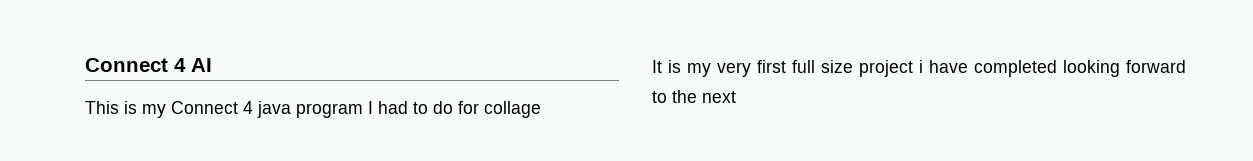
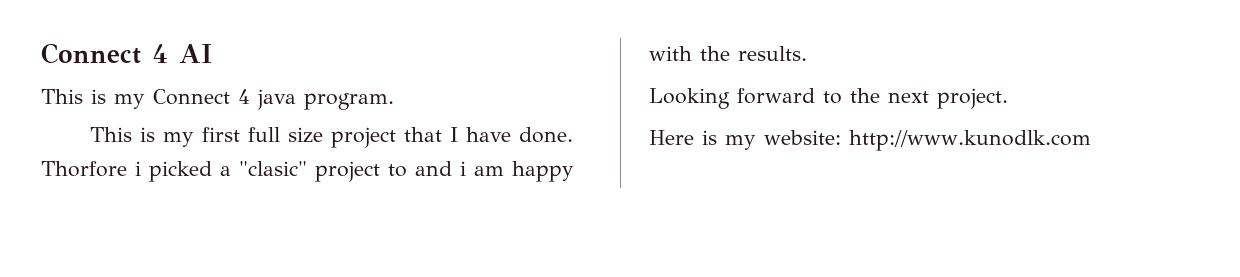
- This is my Connect 4 java program I had to do for collage
- It is my very first full size project i have completed looking forward to the next
+ This is my Connect 4 java program.
+ This is my first full size project that I have done. Thorfore i picked a "clasic" project to and i am happy with the results.
+ Looking forward to the next project.
+ Here is my website: http://www.kunodlk.com

